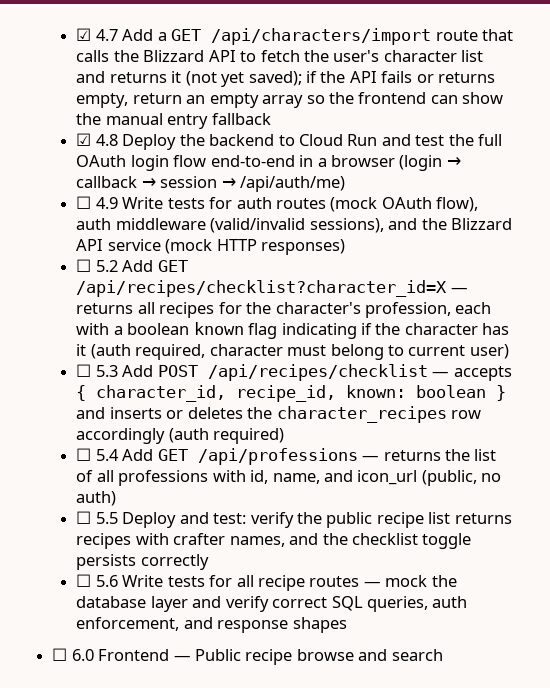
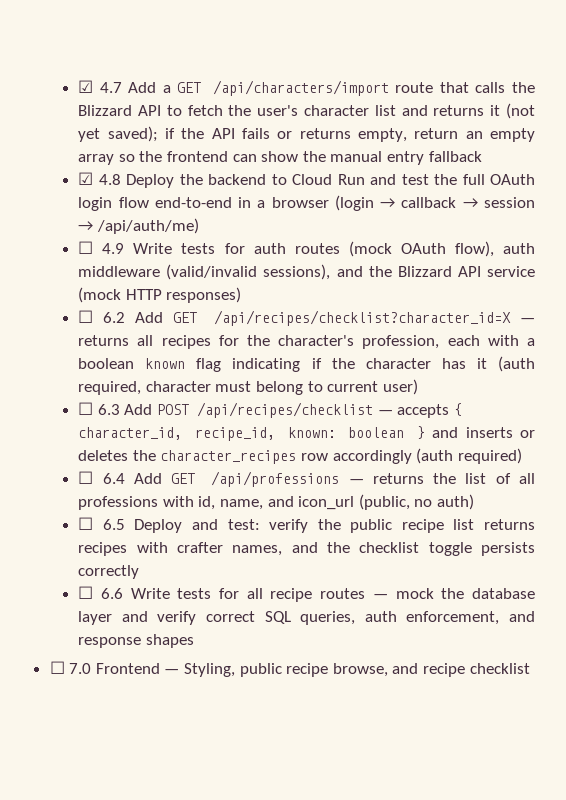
- ☐ 5.2 Add GET /api/recipes/checklist?character_id=X — returns all recipes for the character's profession, each with a boolean known flag indicating if the character has it (auth required, character must belong to current user)
+ ☐ 6.2 Add GET /api/recipes/checklist?character_id=X — returns all recipes for the character's profession, each with a boolean known flag indicating if the character has it (auth required, character must belong to current user)
- ☐ 5.3 Add POST /api/recipes/checklist — accepts { character_id, recipe_id, known: boolean } and inserts or deletes the character_recipes row accordingly (auth required)
+ ☐ 6.3 Add POST /api/recipes/checklist — accepts { character_id, recipe_id, known: boolean } and inserts or deletes the character_recipes row accordingly (auth required)
- ☐ 5.4 Add GET /api/professions — returns the list of all professions with id, name, and icon_url (public, no auth)
+ ☐ 6.4 Add GET /api/professions — returns the list of all professions with id, name, and icon_url (public, no auth)
- ☐ 5.5 Deploy and test: verify the public recipe list returns recipes with crafter names, and the checklist toggle persists correctly
+ ☐ 6.5 Deploy and test: verify the public recipe list returns recipes with crafter names, and the checklist toggle persists correctly
- ☐ 5.6 Write tests for all recipe routes — mock the database layer and verify correct SQL queries, auth enforcement, and response shapes
+ ☐ 6.6 Write tests for all recipe routes — mock the database layer and verify correct SQL queries, auth enforcement, and response shapes
- ☐ 6.0 Frontend — Public recipe browse and search
+ ☐ 7.0 Frontend — Styling, public recipe browse, and recipe checklist

